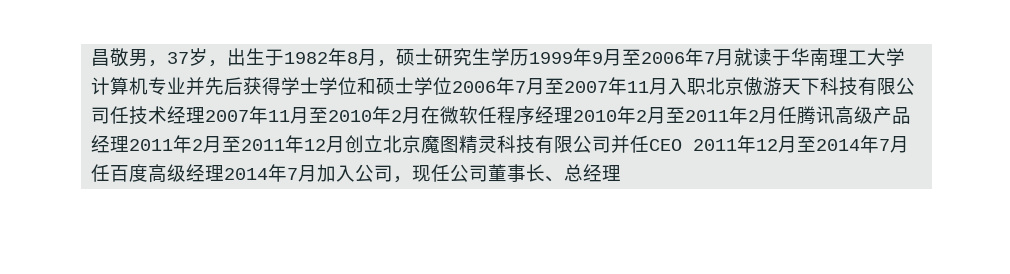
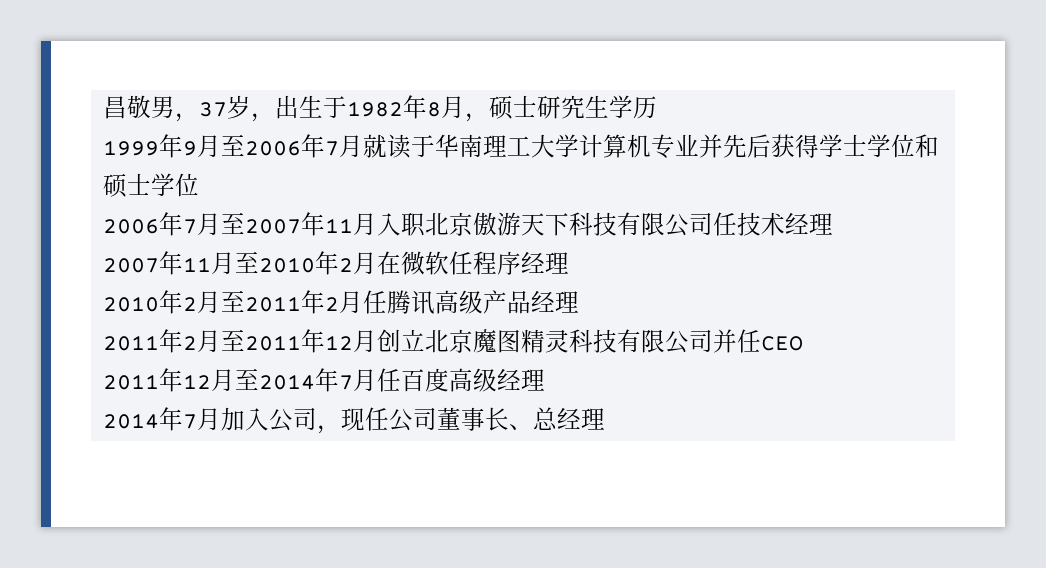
- 昌敬男，37岁，出生于1982年8月，硕士研究生学历1999年9月至2006年7月就读于华南理工大学计算机专业并先后获得学士学位和硕士学位2006年7月至2007年11月入职北京傲游天下科技有限公司任技术经理2007年11月至2010年2月在微软任程序经理2010年2月至2011年2月任腾讯高级产品经理2011年2月至2011年12月创立北京魔图精灵科技有限公司并任CEO 2011年12月至2014年7月任百度高级经理2014年7月加入公司，现任公司董事长、总经理
+ 昌敬男，37岁，出生于1982年8月，硕士研究生学历
+ 1999年9月至2006年7月就读于华南理工大学计算机专业并先后获得学士学位和硕士学位
+ 2006年7月至2007年11月入职北京傲游天下科技有限公司任技术经理
+ 2007年11月至2010年2月在微软任程序经理
+ 2010年2月至2011年2月任腾讯高级产品经理
+ 2011年2月至2011年12月创立北京魔图精灵科技有限公司并任CEO
+ 2011年12月至2014年7月任百度高级经理
+ 2014年7月加入公司，现任公司董事长、总经理

